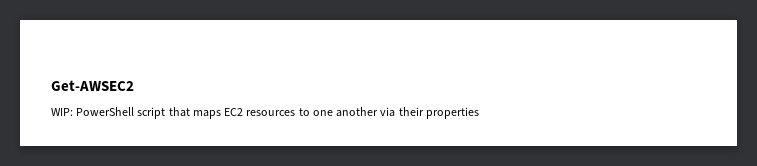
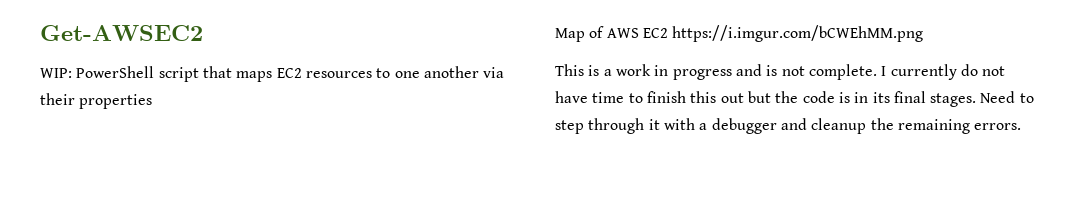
+ Map of AWS EC2 https://i.imgur.com/bCWEhMM.png
+ This is a work in progress and is not complete. I currently do not have time to finish this out but the code is in its final stages. Need to step through it with a debugger and cleanup the remaining errors.

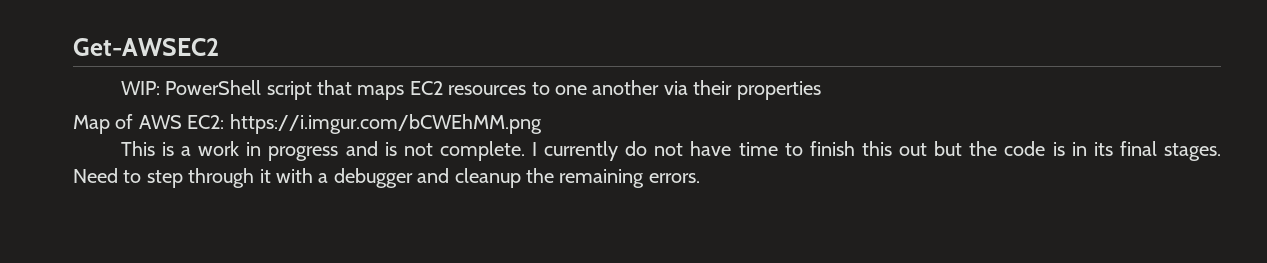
- Map of AWS EC2 https://i.imgur.com/bCWEhMM.png
+ Map of AWS EC2: https://i.imgur.com/bCWEhMM.png

